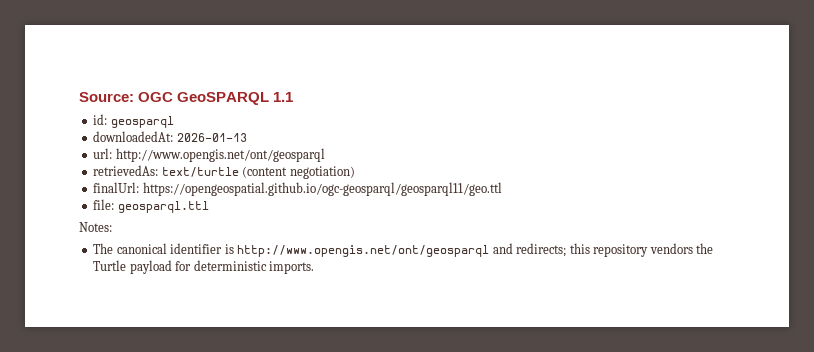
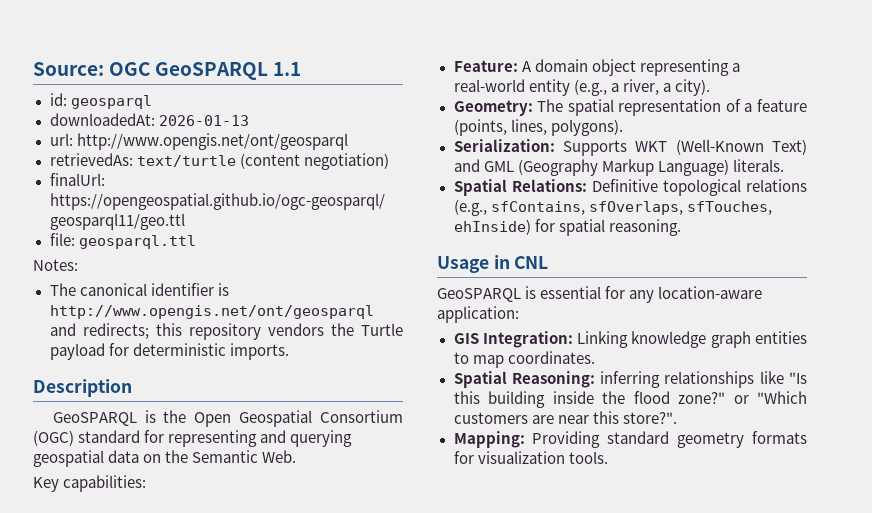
+ Description
+ GeoSPARQL is the Open Geospatial Consortium (OGC) standard for representing and querying geospatial data on the Semantic Web.
+ Key capabilities:
+ Feature: A domain object representing a real-world entity (e.g., a river, a city).
+ Geometry: The spatial representation of a feature (points, lines, polygons).
+ Serialization: Supports WKT (Well-Known Text) and GML (Geography Markup Language) literals.
+ Spatial Relations: Definitive topological relations (e.g., sfContains, sfOverlaps, sfTouches, ehInside) for spatial reasoning.
+ Usage in CNL
+ GeoSPARQL is essential for any location-aware application:
+ GIS Integration: Linking knowledge graph entities to map coordinates.
+ Spatial Reasoning: inferring relationships like "Is this building inside the flood zone?" or "Which customers are near this store?".
+ Mapping: Providing standard geometry formats for visualization tools.

